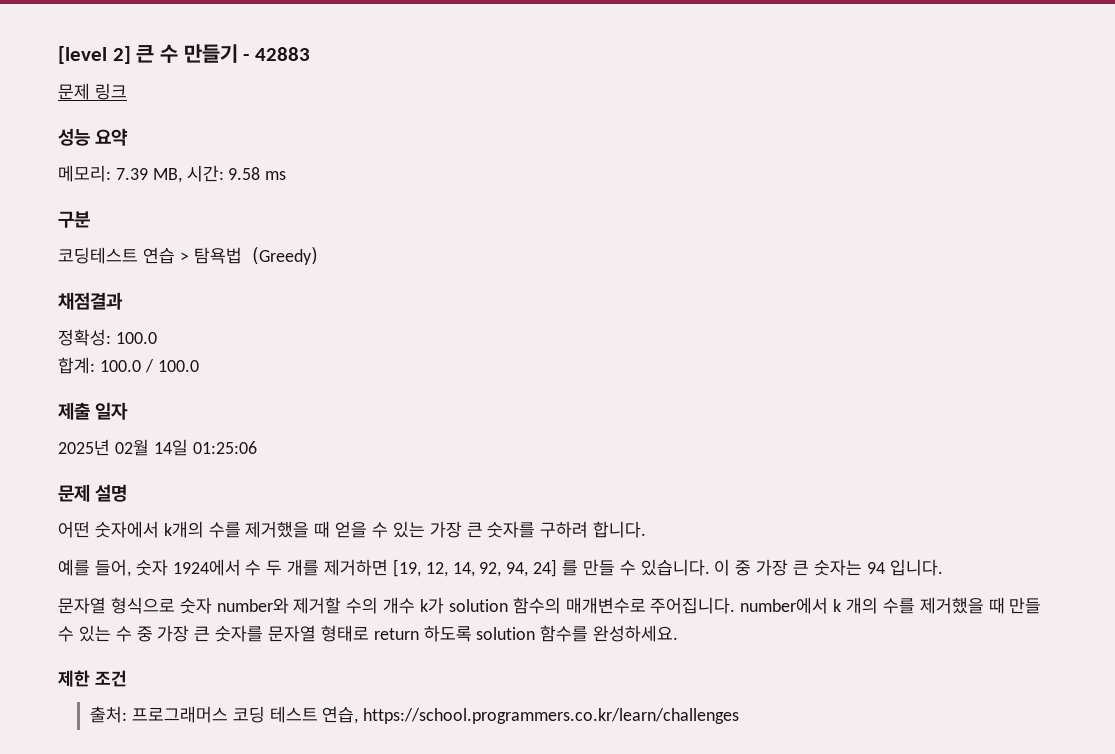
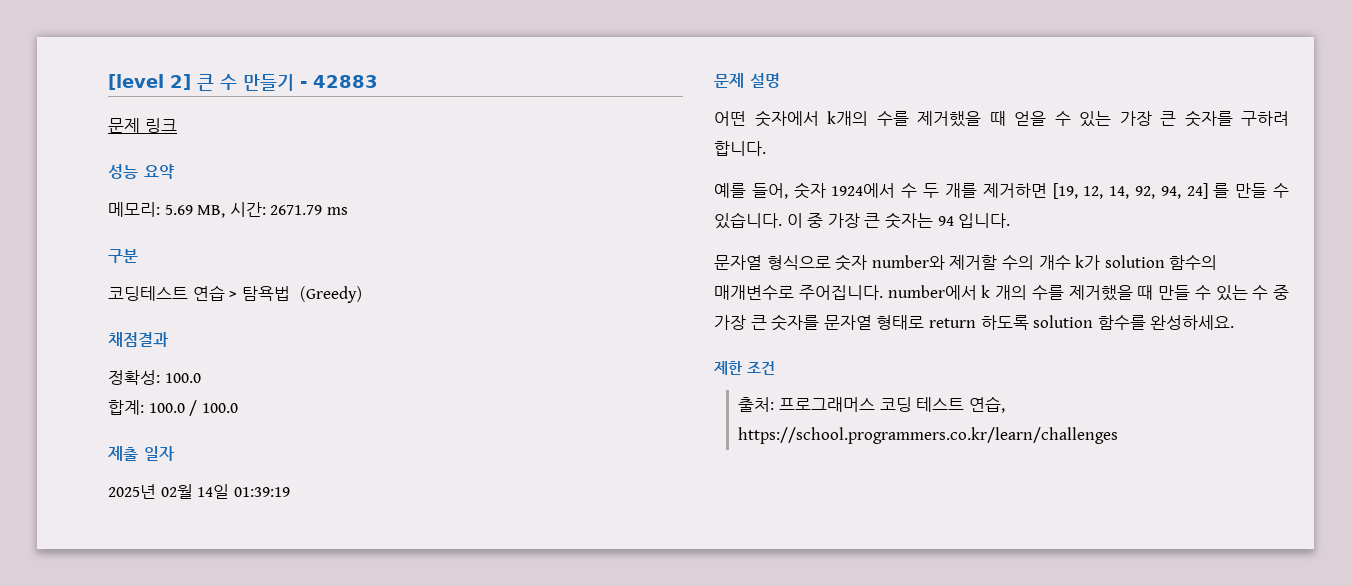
- 메모리: 7.39 MB, 시간: 9.58 ms
+ 메모리: 5.69 MB, 시간: 2671.79 ms
- 2025년 02월 14일 01:25:06
+ 2025년 02월 14일 01:39:19

